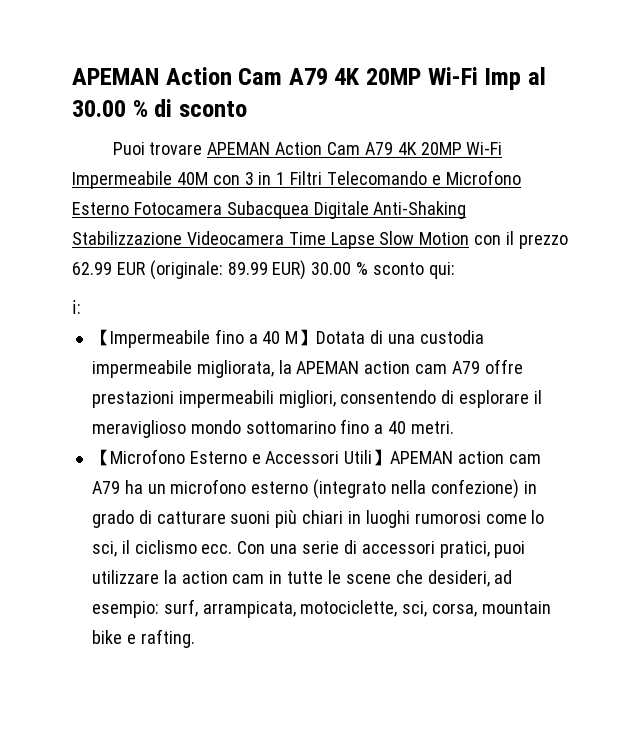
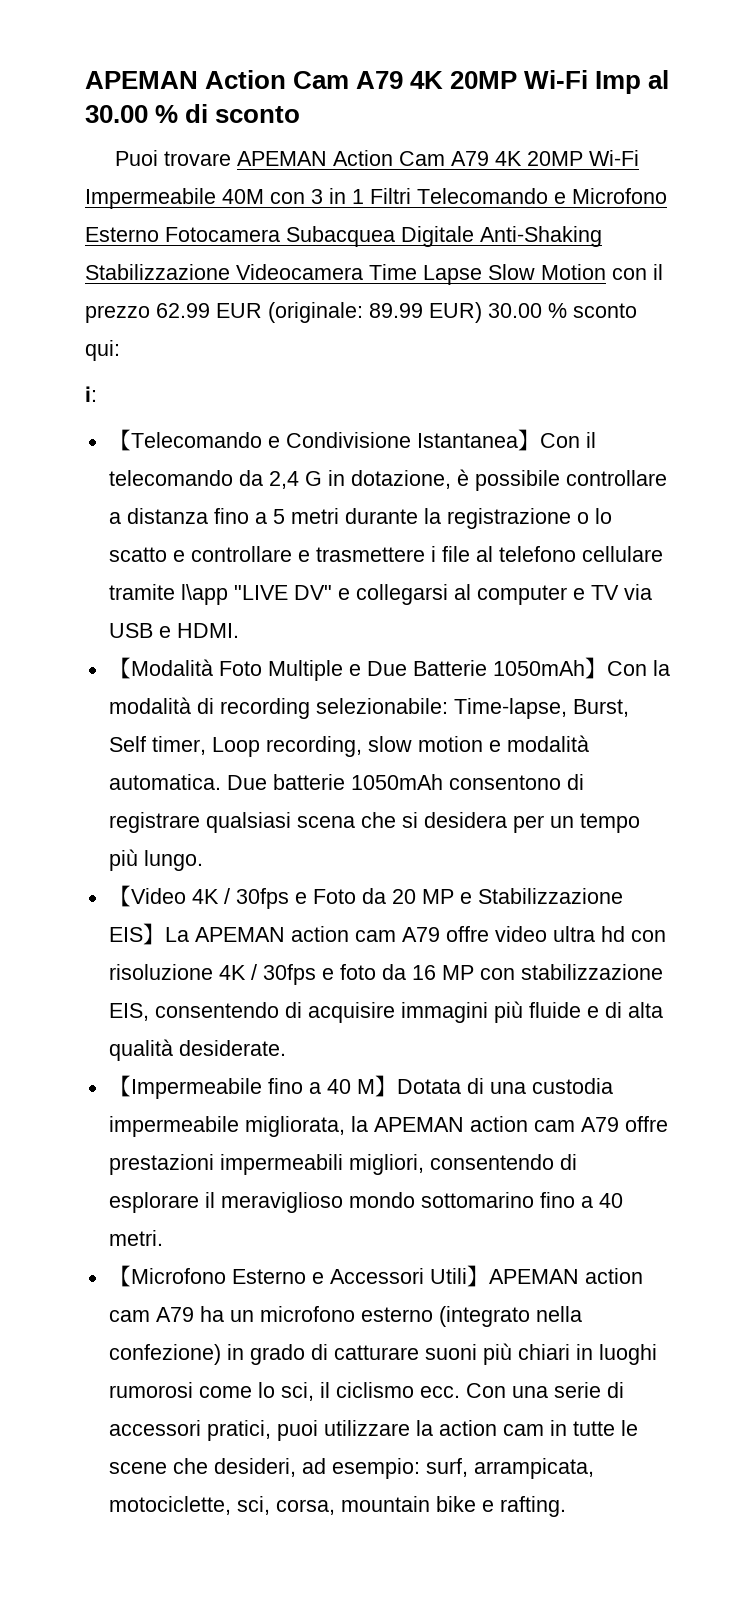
+ 【Telecomando e Condivisione Istantanea】Con il telecomando da 2,4 G in dotazione, è possibile controllare a distanza fino a 5 metri durante la registrazione o lo scatto e controllare e trasmettere i file al telefono cellulare tramite l\app "LIVE DV" e collegarsi al computer e TV via USB e HDMI.
+ 【Modalità Foto Multiple e Due Batterie 1050mAh】Con la modalità di recording selezionabile: Time-lapse, Burst, Self timer, Loop recording, slow motion e modalità automatica. Due batterie 1050mAh consentono di registrare qualsiasi scena che si desidera per un tempo più lungo.
+ 【Video 4K / 30fps e Foto da 20 MP e Stabilizzazione EIS】La APEMAN action cam A79 offre video ultra hd con risoluzione 4K / 30fps e foto da 16 MP con stabilizzazione EIS, consentendo di acquisire immagini più fluide e di alta qualità desiderate.

